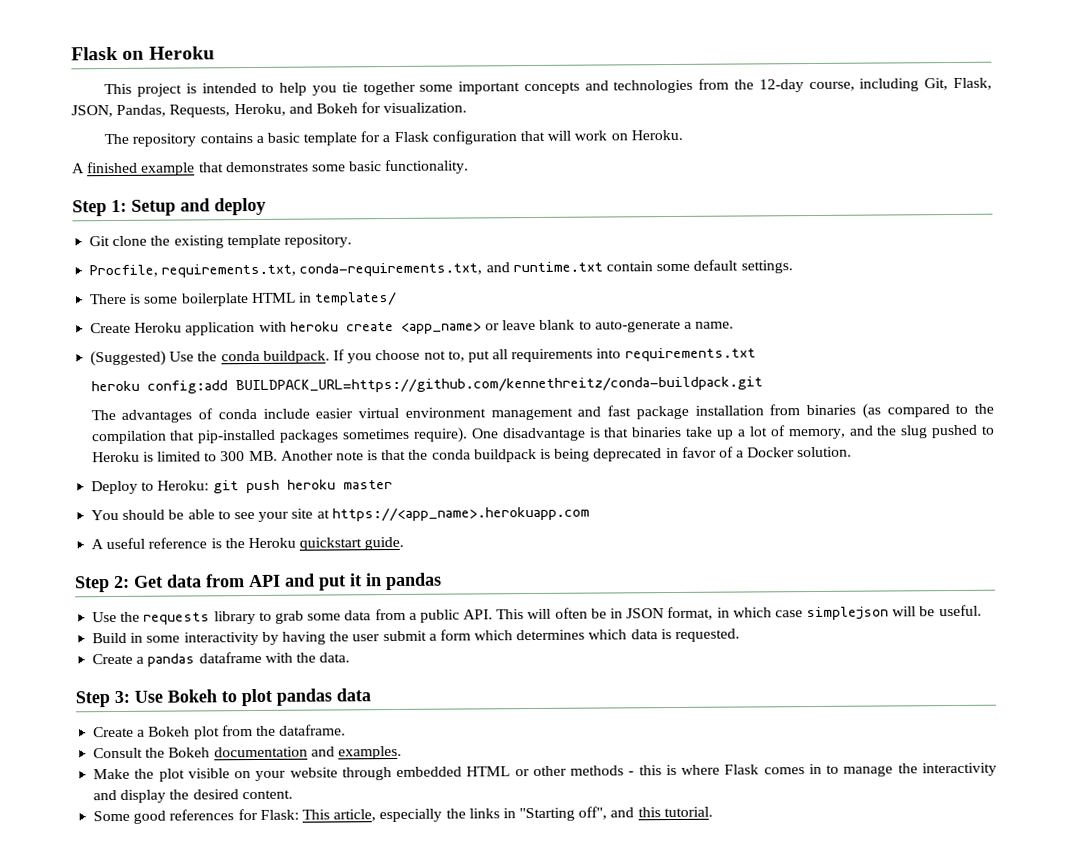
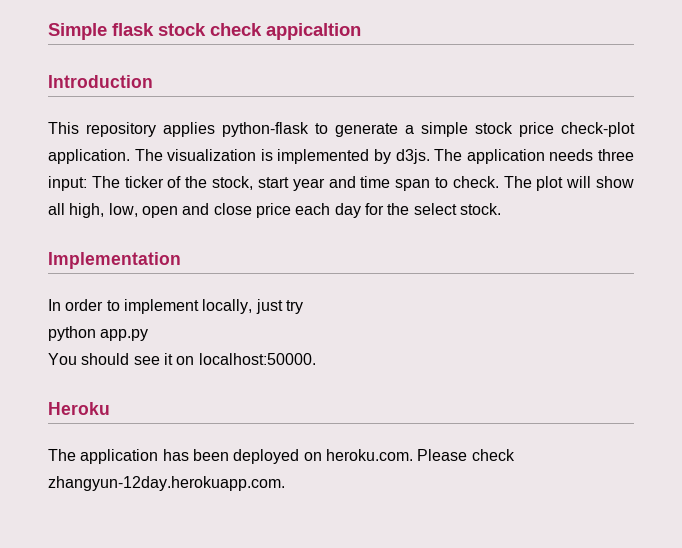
- Flask on Heroku
- This project is intended to help you tie together some important concepts and technologies from the 12-day course, including Git, Flask, JSON, Pandas, Requests, Heroku, and Bokeh for visualization.
- The repository contains a basic template for a Flask configuration that will work on Heroku.
- A finished example that demonstrates some basic functionality.
- Step 1: Setup and deploy
- Git clone the existing template repository.
- Procfile, requirements.txt, conda-requirements.txt, and runtime.txt contain some default settings.
- There is some boilerplate HTML in templates/
- Create Heroku application with heroku create <app_name> or leave blank to auto-generate a name.
- (Suggested) Use the conda buildpack. If you choose not to, put all requirements into requirements.txt
- heroku config:add BUILDPACK_URL=https://github.com/kennethreitz/conda-buildpack.git
- The advantages of conda include easier virtual environment management and fast package installation from binaries (as compared to the compilation that pip-installed packages sometimes require). One disadvantage is that binaries take up a lot of memory, and the slug pushed to Heroku is limited to 300 MB. Another note is that the conda buildpack is being deprecated in favor of a Docker solution.
- Deploy to Heroku: git push heroku master
- You should be able to see your site at https://<app_name>.herokuapp.com
- A useful reference is the Heroku quickstart guide.
- Step 2: Get data from API and put it in pandas
- Use the requests library to grab some data from a public API. This will often be in JSON format, in which case simplejson will be useful.
- Build in some interactivity by having the user submit a form which determines which data is requested.
- Create a pandas dataframe with the data.
- Step 3: Use Bokeh to plot pandas data
- Create a Bokeh plot from the dataframe.
- Consult the Bokeh documentation and examples.
- Make the plot visible on your website through embedded HTML or other methods - this is where Flask comes in to manage the interactivity and display the desired content.
- Some good references for Flask: This article, especially the links in "Starting off", and this tutorial.
+ Simple flask stock check appicaltion
+ Introduction
+ This repository applies python-flask to generate a simple stock price check-plot application. The visualization is implemented by d3js. The application needs three input: The ticker of the stock, start year and time span to check. The plot will show all high, low, open and close price each day for the select stock.
+ Implementation
+ In order to implement locally, just try
+ python app.py
+ You should see it on localhost:50000.
+ Heroku
+ The application has been deployed on heroku.com. Please check zhangyun-12day.herokuapp.com.

